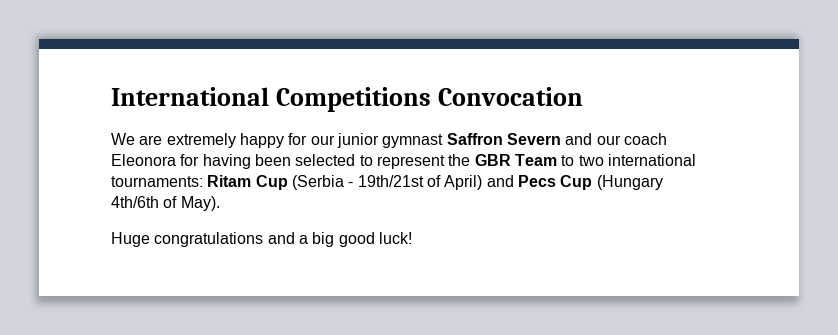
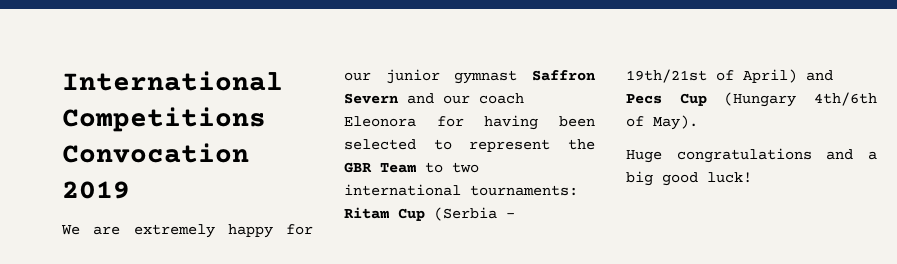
- International Competitions Convocation
+ International Competitions Convocation 2019

